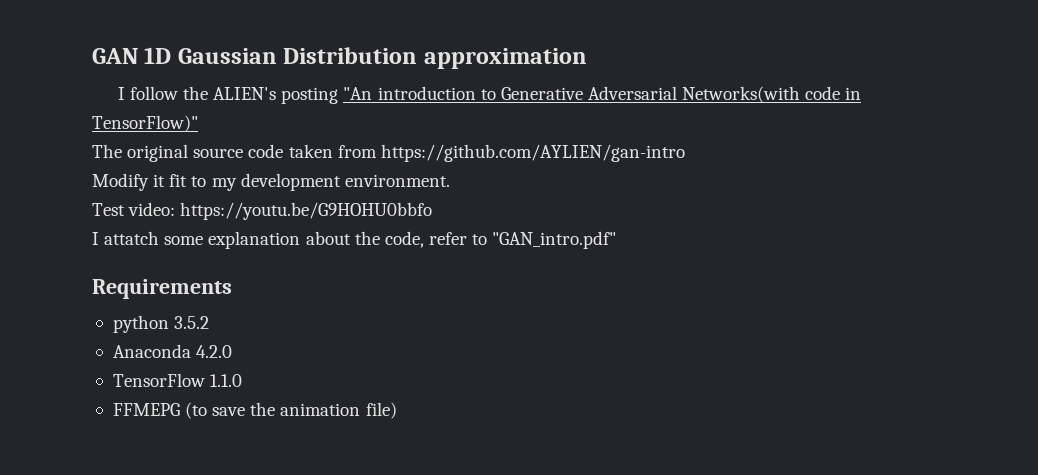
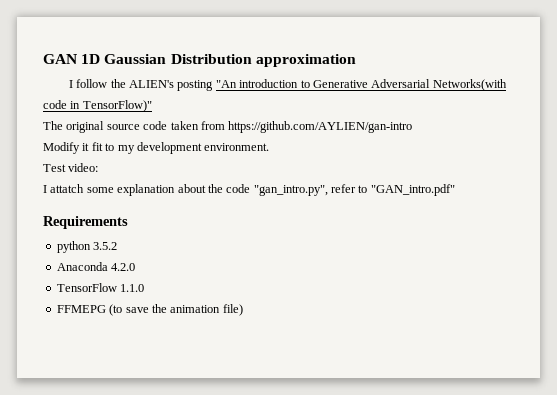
- Test video: https://youtu.be/G9HOHU0bbfo
+ Test video:
- I attatch some explanation about the code, refer to "GAN_intro.pdf"
+ I attatch some explanation about the code "gan_intro.py", refer to "GAN_intro.pdf"

